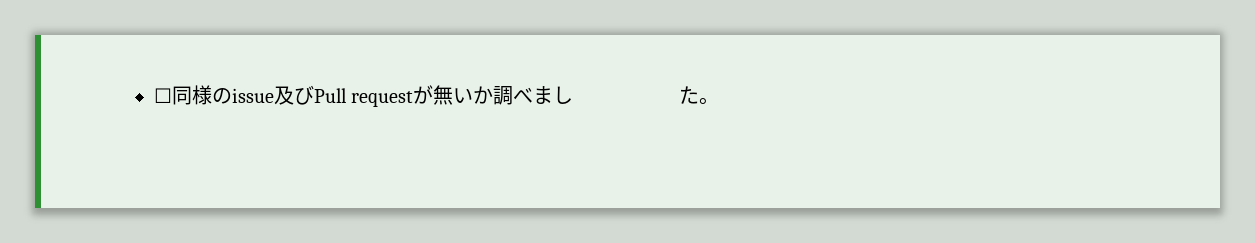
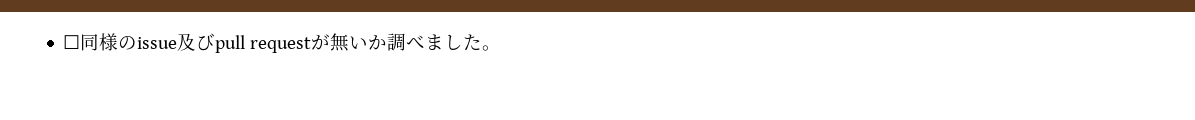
- ☐同様のissue及びPull requestが無いか調べました。
+ ☐同様のissue及びpull requestが無いか調べました。

